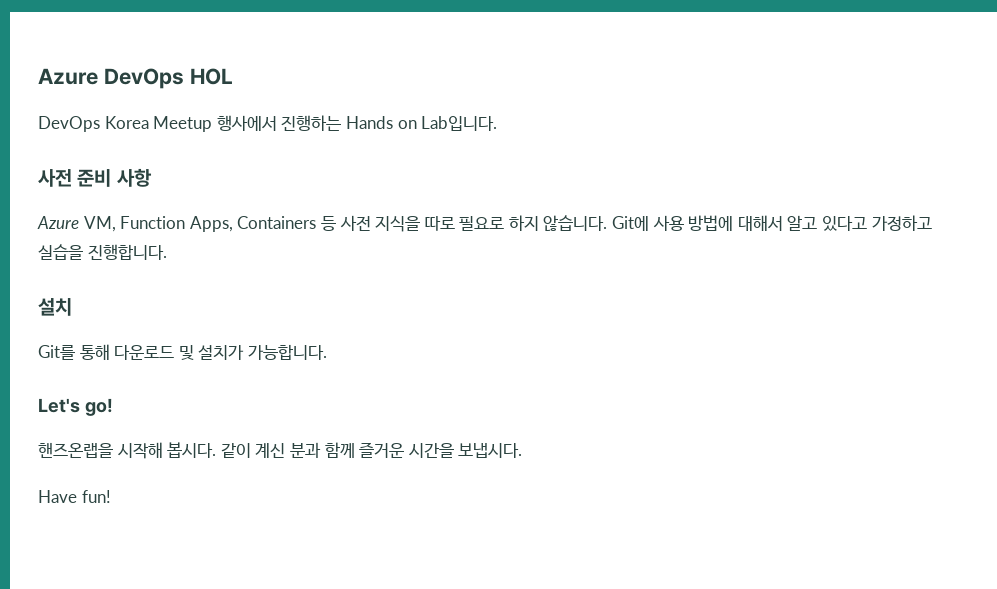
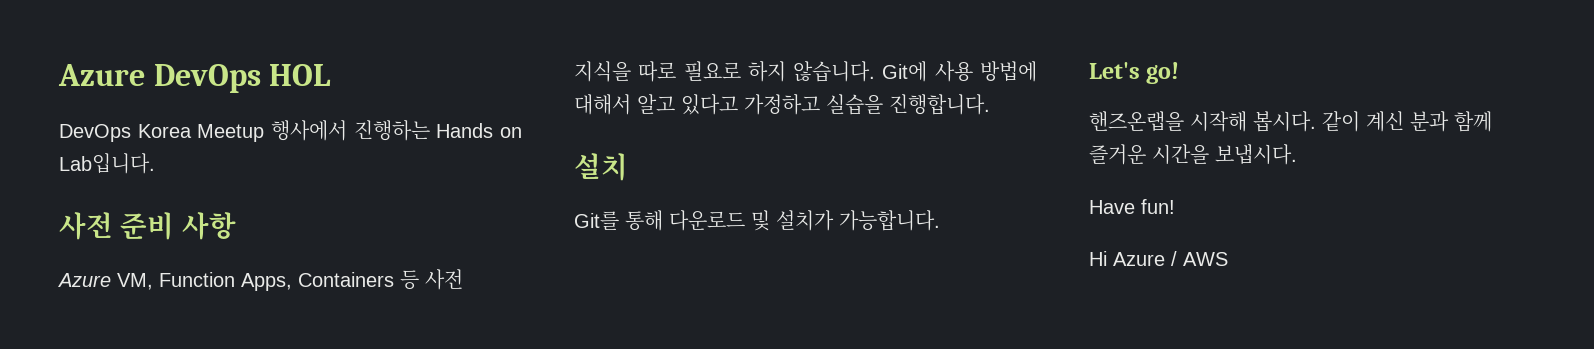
+ Hi Azure / AWS

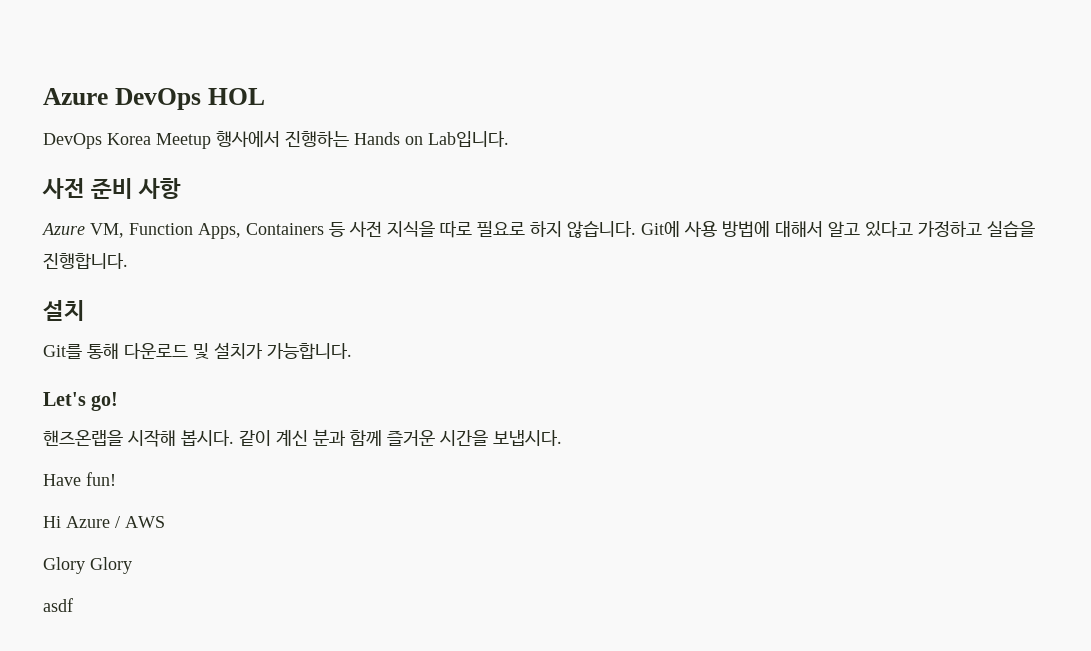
+ Glory Glory
+ asdf

